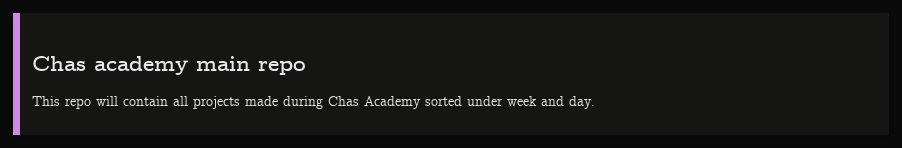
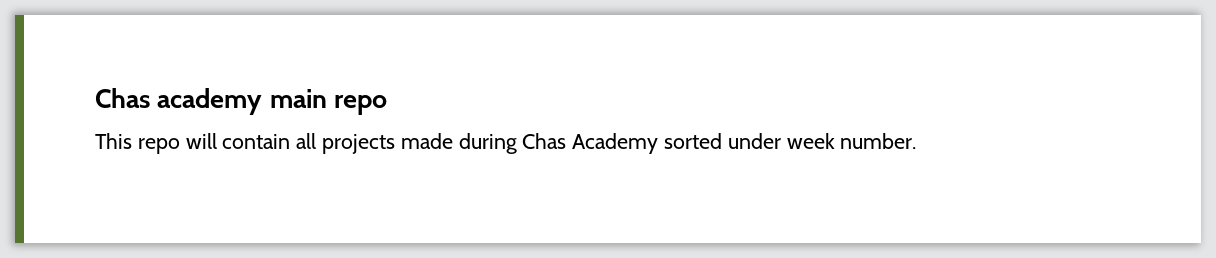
- This repo will contain all projects made during Chas Academy sorted under week and day.
+ This repo will contain all projects made during Chas Academy sorted under week number.

